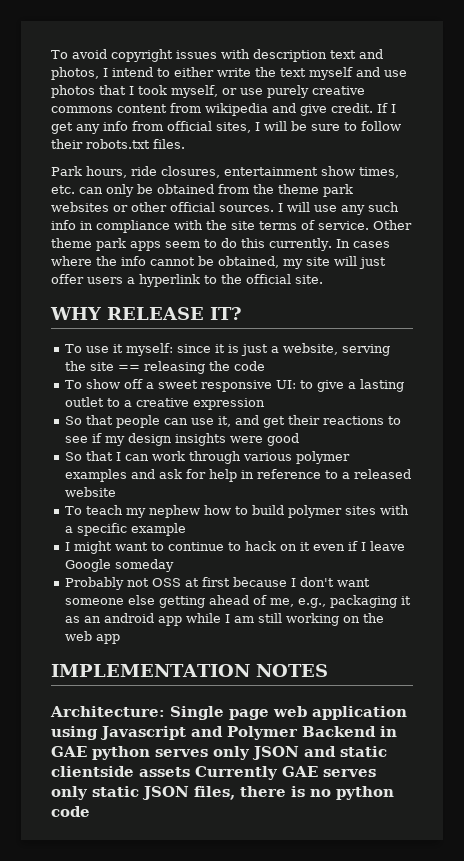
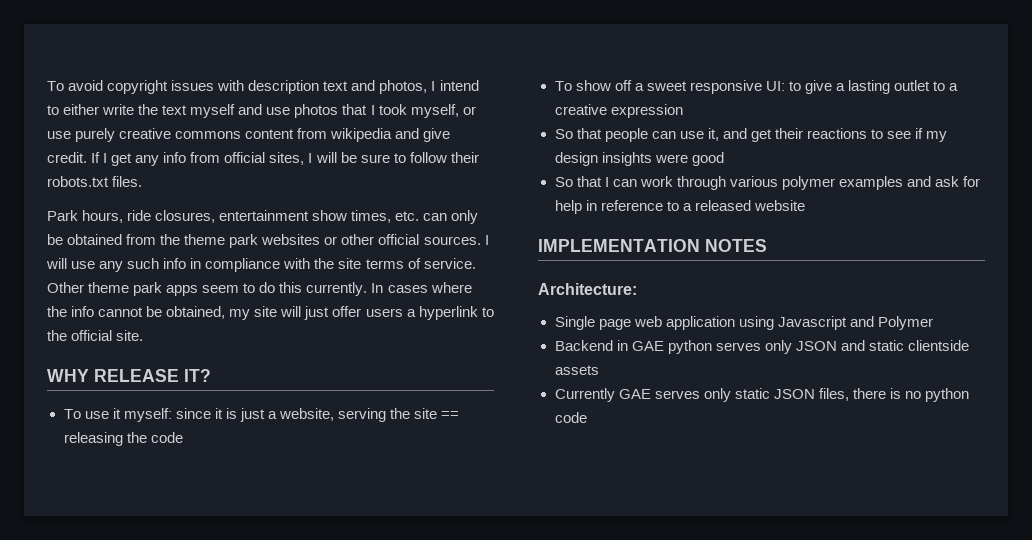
- To teach my nephew how to build polymer sites with a specific example
- I might want to continue to hack on it even if I leave Google someday
- Probably not OSS at first because I don't want someone else getting ahead of me, e.g., packaging it as an android app while I am still working on the web app
- Architecture: Single page web application using Javascript and Polymer Backend in GAE python serves only JSON and static clientside assets Currently GAE serves only static JSON files, there is no python code
+ Architecture:
+ Single page web application using Javascript and Polymer
+ Backend in GAE python serves only JSON and static clientside assets
+ Currently GAE serves only static JSON files, there is no python code

